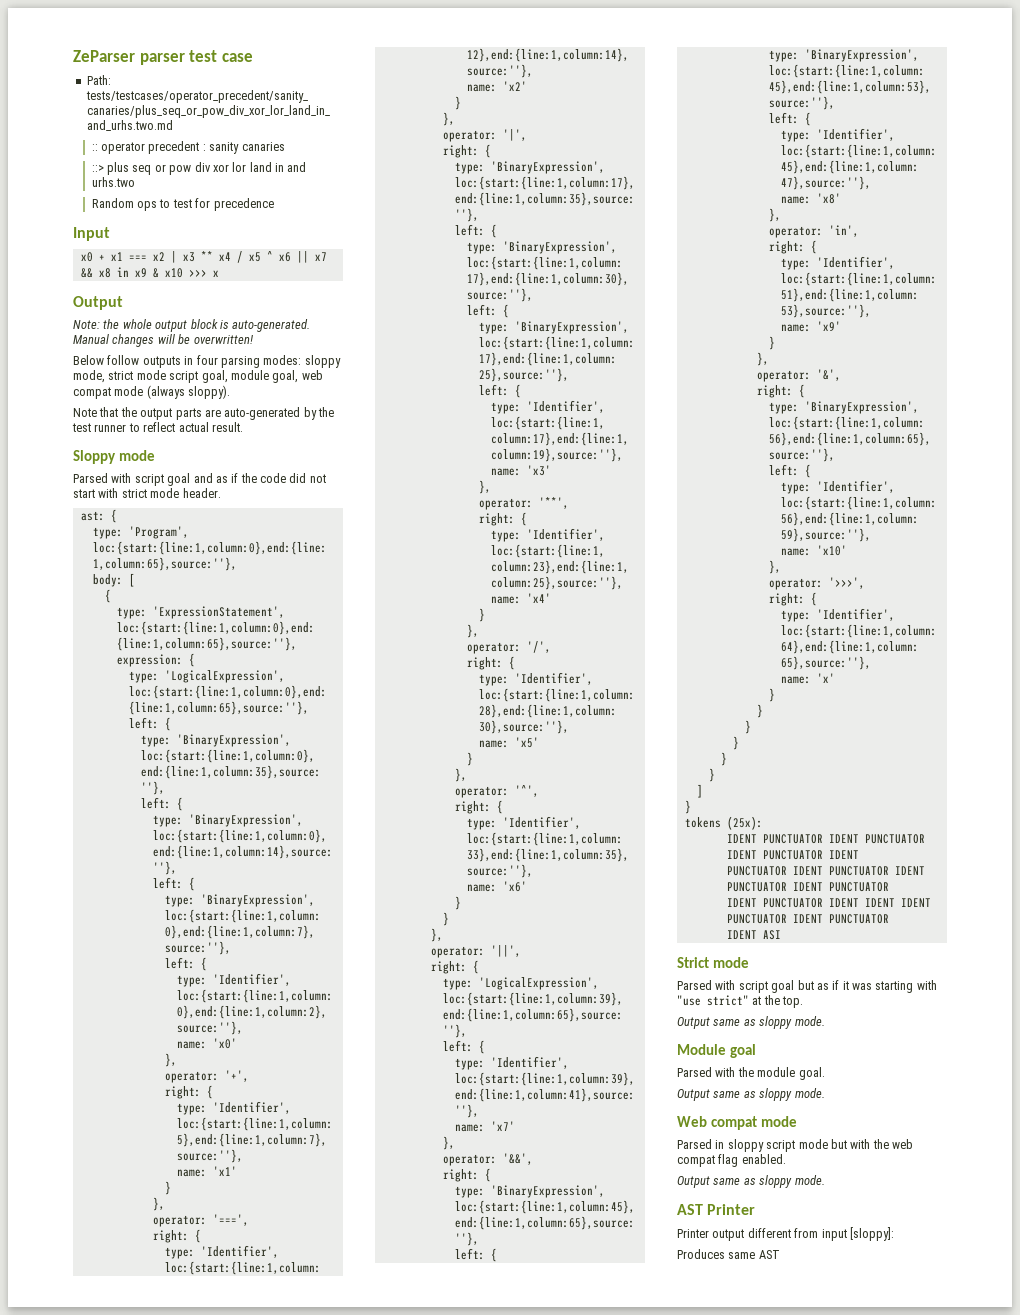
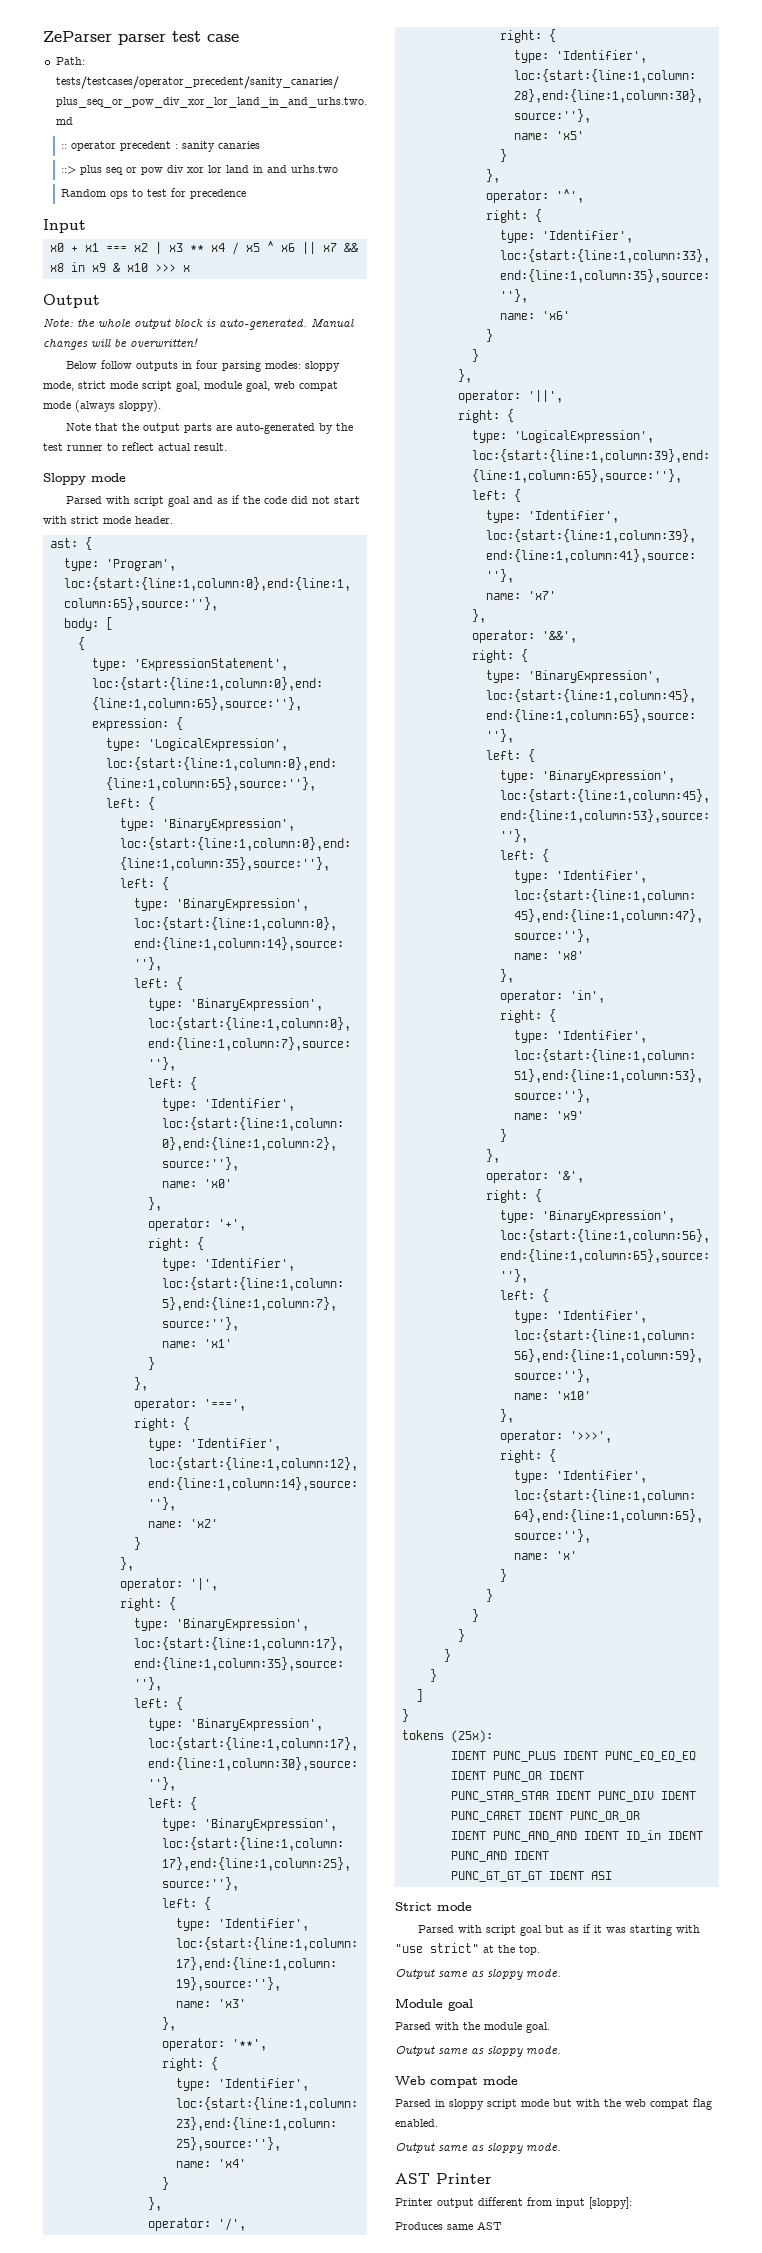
- IDENT PUNCTUATOR IDENT PUNCTUATOR IDENT PUNCTUATOR IDENT
- PUNCTUATOR IDENT PUNCTUATOR IDENT PUNCTUATOR IDENT PUNCTUATOR
- IDENT PUNCTUATOR IDENT IDENT IDENT PUNCTUATOR IDENT PUNCTUATOR
- IDENT ASI
+ IDENT PUNC_PLUS IDENT PUNC_EQ_EQ_EQ IDENT PUNC_OR IDENT
+ PUNC_STAR_STAR IDENT PUNC_DIV IDENT PUNC_CARET IDENT PUNC_OR_OR
+ IDENT PUNC_AND_AND IDENT ID_in IDENT PUNC_AND IDENT
+ PUNC_GT_GT_GT IDENT ASI

